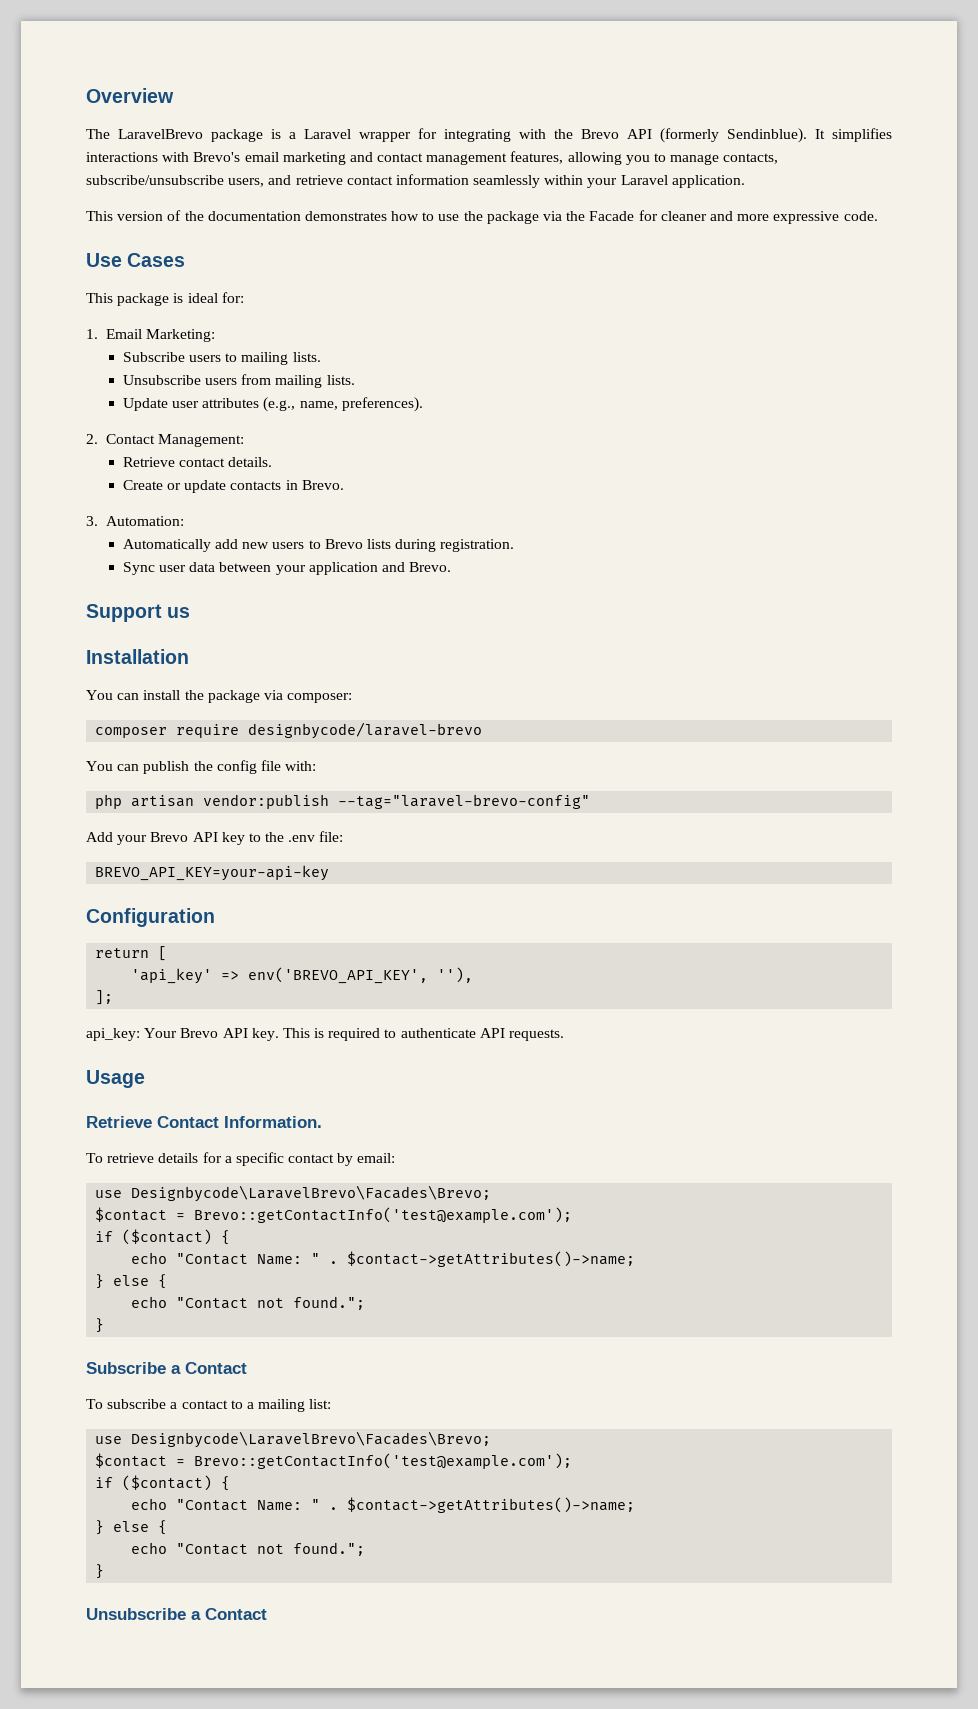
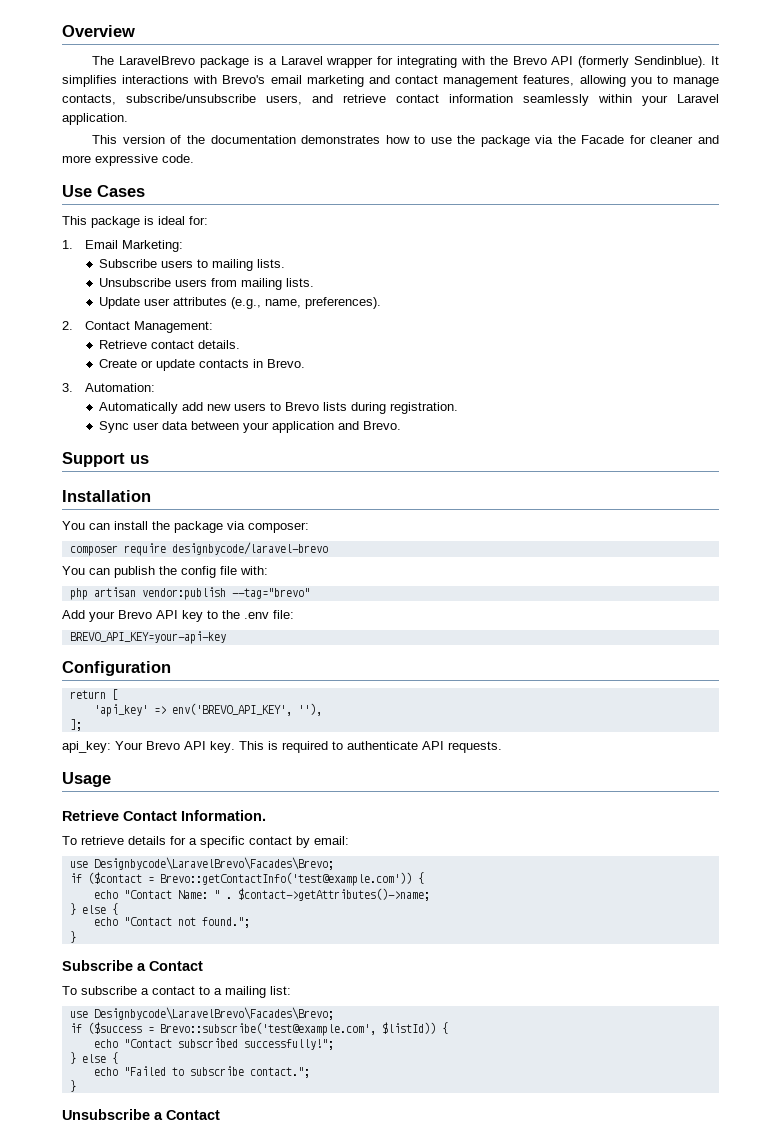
- php artisan vendor:publish --tag="laravel-brevo-config"
+ php artisan vendor:publish --tag="brevo"
  To retrieve details for a specific contact by email:
  use Designbycode\LaravelBrevo\Facades\Brevo;
- $contact = Brevo::getContactInfo('test@example.com');
- if ($contact) {
+ if ($contact = Brevo::getContactInfo('test@example.com')) {
  To subscribe a contact to a mailing list:
  use Designbycode\LaravelBrevo\Facades\Brevo;
- $contact = Brevo::getContactInfo('test@example.com');
- if ($contact) {
- echo "Contact Name: " . $contact->getAttributes()->name;
+ if ($success = Brevo::subscribe('test@example.com', $listId)) {
+ echo "Contact subscribed successfully!";
  } else {
- echo "Contact not found.";
+ echo "Failed to subscribe contact.";

